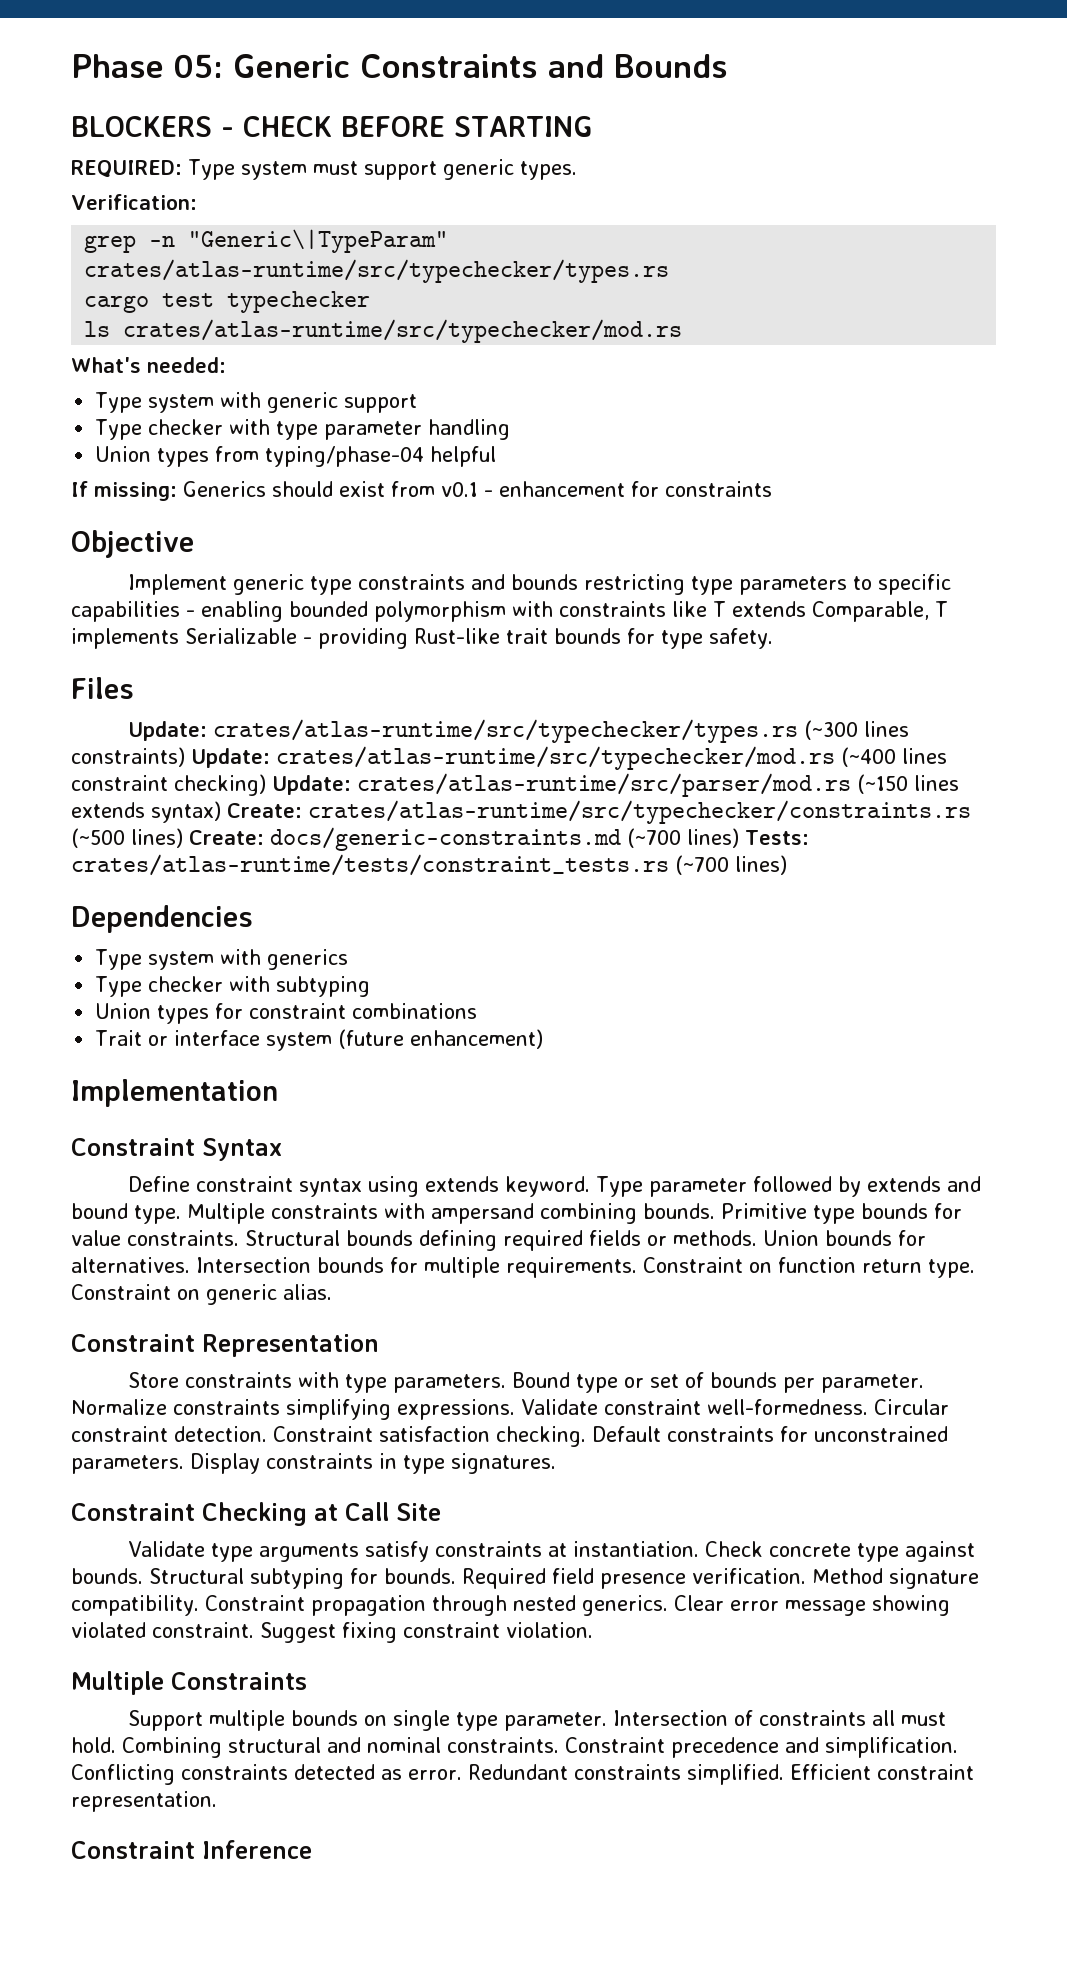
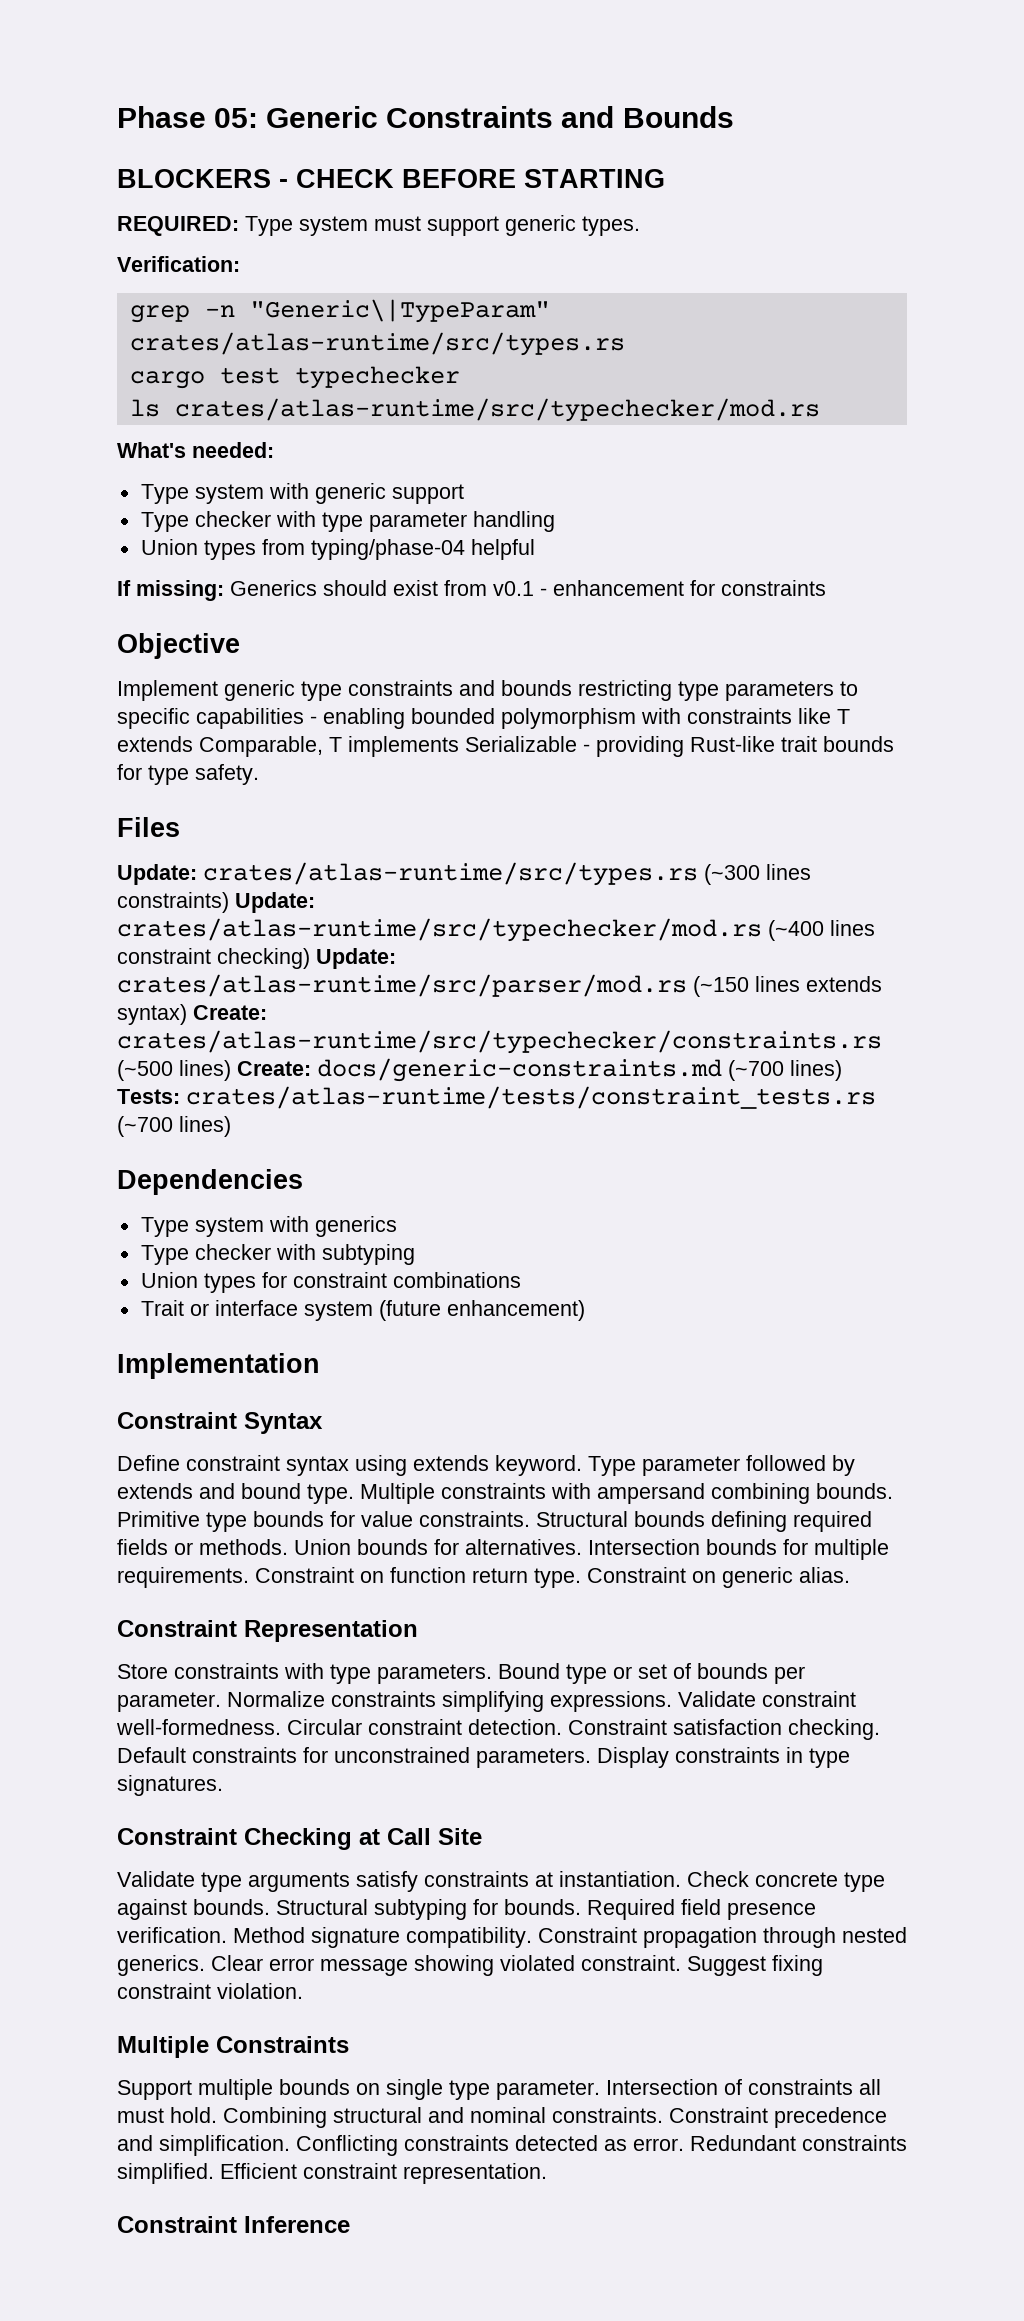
- grep -n "Generic\|TypeParam" crates/atlas-runtime/src/typechecker/types.rs
+ grep -n "Generic\|TypeParam" crates/atlas-runtime/src/types.rs
- Update: crates/atlas-runtime/src/typechecker/types.rs (~300 lines constraints) Update: crates/atlas-runtime/src/typechecker/mod.rs (~400 lines constraint checking) Update: crates/atlas-runtime/src/parser/mod.rs (~150 lines extends syntax) Create: crates/atlas-runtime/src/typechecker/constraints.rs (~500 lines) Create: docs/generic-constraints.md (~700 lines) Tests: crates/atlas-runtime/tests/constraint_tests.rs (~700 lines)
+ Update: crates/atlas-runtime/src/types.rs (~300 lines constraints) Update: crates/atlas-runtime/src/typechecker/mod.rs (~400 lines constraint checking) Update: crates/atlas-runtime/src/parser/mod.rs (~150 lines extends syntax) Create: crates/atlas-runtime/src/typechecker/constraints.rs (~500 lines) Create: docs/generic-constraints.md (~700 lines) Tests: crates/atlas-runtime/tests/constraint_tests.rs (~700 lines)

